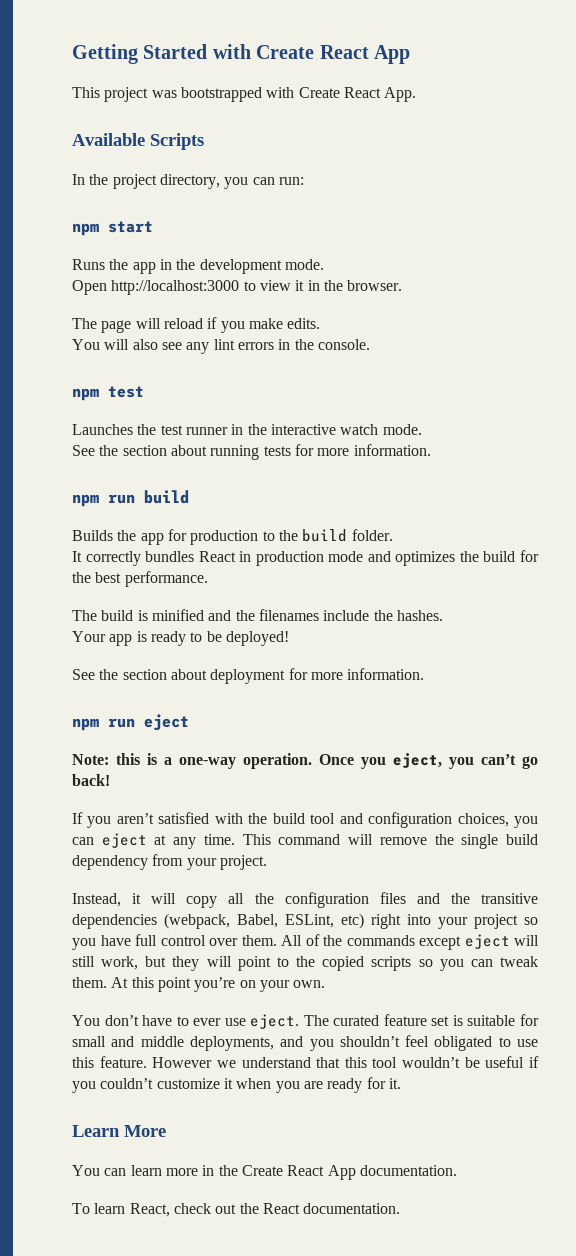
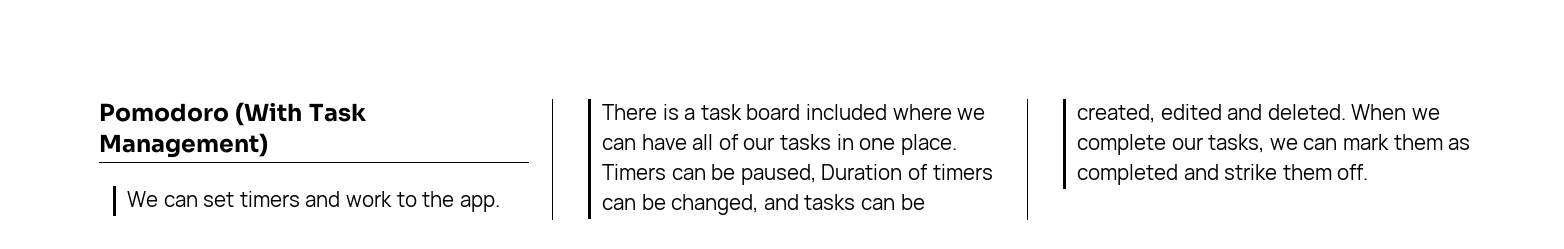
- Getting Started with Create React App
- This project was bootstrapped with Create React App.
- Available Scripts
- In the project directory, you can run:
- npm start
- Runs the app in the development mode.
- Open http://localhost:3000 to view it in the browser.
- The page will reload if you make edits.
- You will also see any lint errors in the console.
- npm test
- Launches the test runner in the interactive watch mode.
- See the section about running tests for more information.
- npm run build
- Builds the app for production to the build folder.
- It correctly bundles React in production mode and optimizes the build for the best performance.
- The build is minified and the filenames include the hashes.
- Your app is ready to be deployed!
- See the section about deployment for more information.
- npm run eject
- Note: this is a one-way operation. Once you eject, you can’t go back!
- If you aren’t satisfied with the build tool and configuration choices, you can eject at any time. This command will remove the single build dependency from your project.
- Instead, it will copy all the configuration files and the transitive dependencies (webpack, Babel, ESLint, etc) right into your project so you have full control over them. All of the commands except eject will still work, but they will point to the copied scripts so you can tweak them. At this point you’re on your own.
- You don’t have to ever use eject. The curated feature set is suitable for small and middle deployments, and you shouldn’t feel obligated to use this feature. However we understand that this tool wouldn’t be useful if you couldn’t customize it when you are ready for it.
- Learn More
- You can learn more in the Create React App documentation.
- To learn React, check out the React documentation.
+ Pomodoro (With Task Management)
+ We can set timers and work to the app. There is a task board included where we can have all of our tasks in one place. Timers can be paused, Duration of timers can be changed, and tasks can be created, edited and deleted. When we complete our tasks, we can mark them as completed and strike them off.

